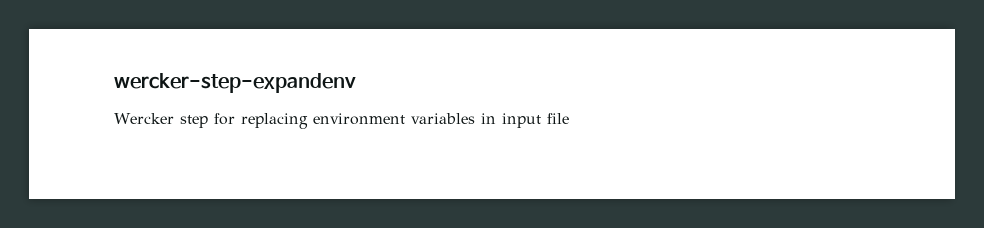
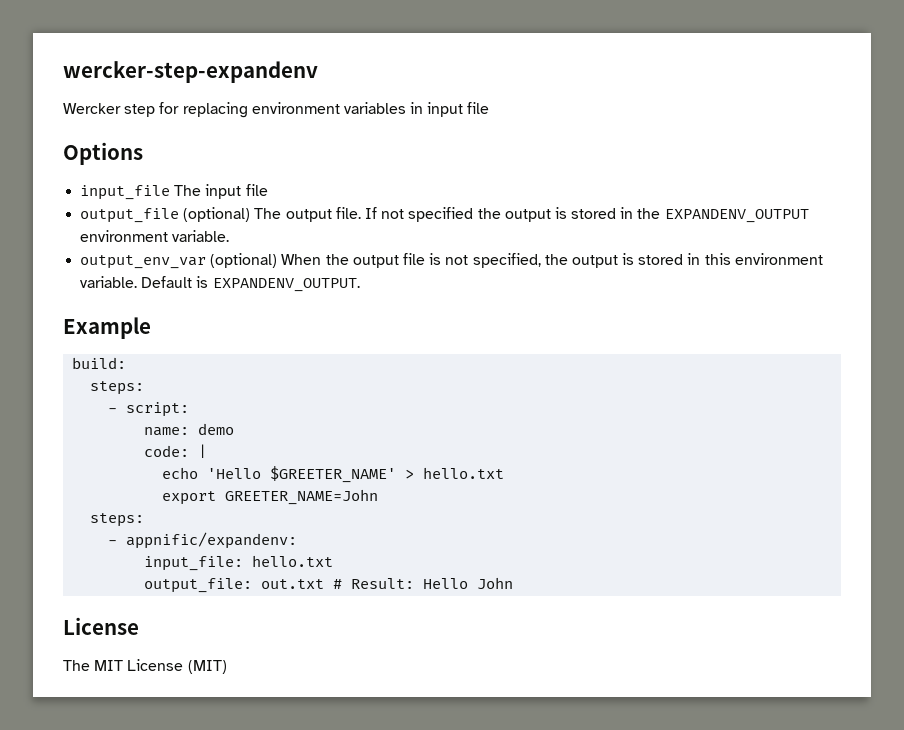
+ Options
+ input_file The input file
+ output_file (optional) The output file. If not specified the output is stored in the EXPANDENV_OUTPUT environment variable.
+ output_env_var (optional) When the output file is not specified, the output is stored in this environment variable. Default is EXPANDENV_OUTPUT.
+ Example
+ build:
+ steps:
+ - script:
+ name: demo
+ code: |
+ echo 'Hello $GREETER_NAME' > hello.txt
+ export GREETER_NAME=John
+ steps:
+ - appnific/expandenv:
+ input_file: hello.txt
+ output_file: out.txt # Result: Hello John
+ License
+ The MIT License (MIT)

